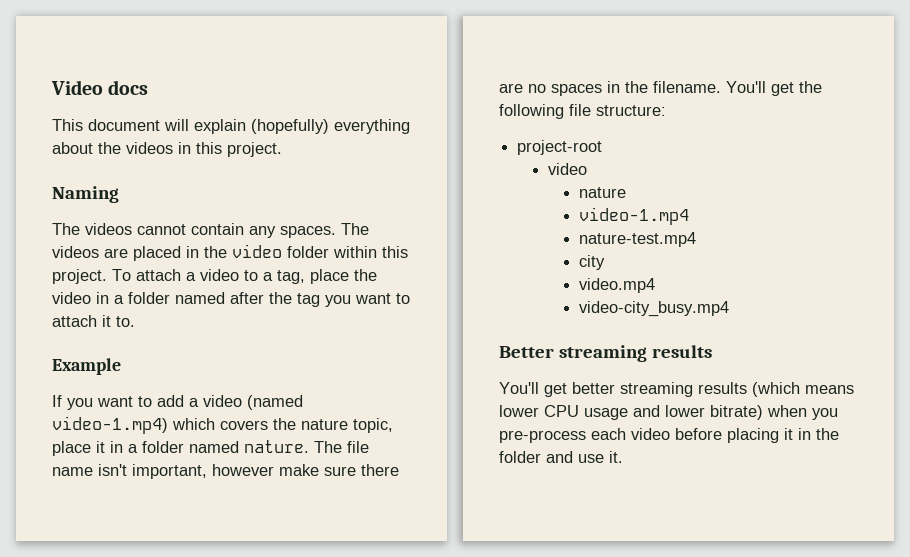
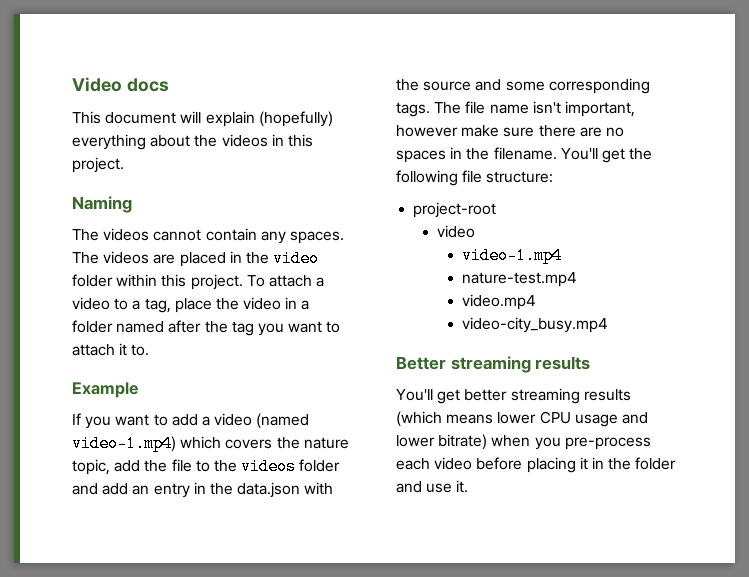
- If you want to add a video (named video-1.mp4) which covers the nature topic, place it in a folder named nature.
+ If you want to add a video (named video-1.mp4) which covers the nature topic, add the file to the videos folder and add an entry in the data.json with the source and some corresponding tags.
  project-root
  video
- nature
- city

